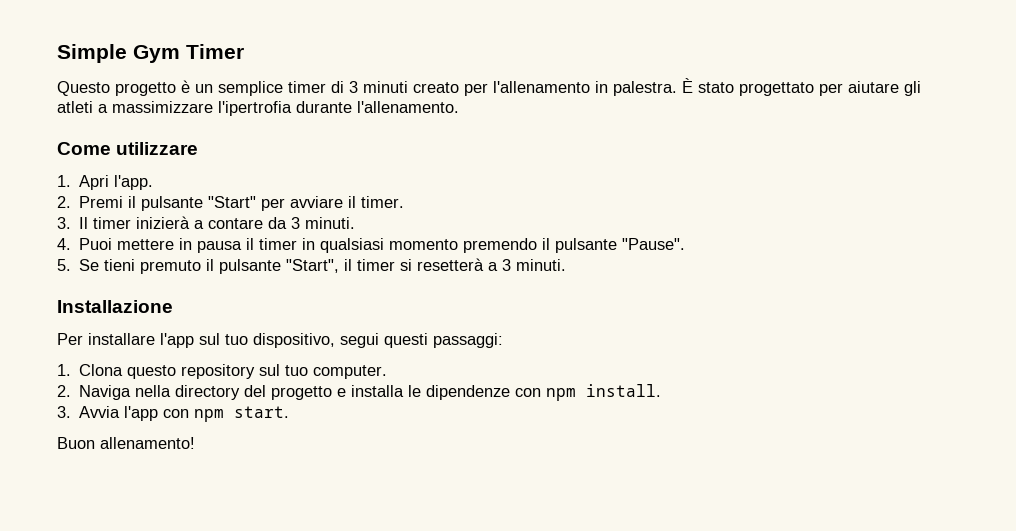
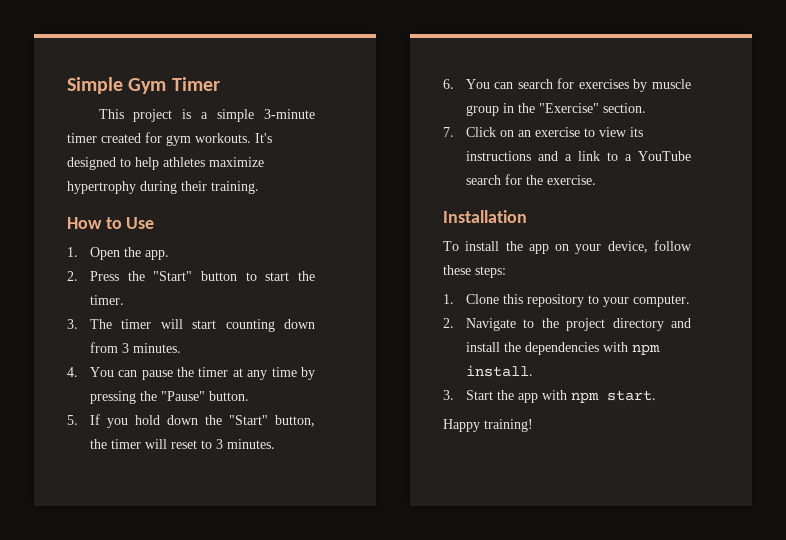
- Questo progetto è un semplice timer di 3 minuti creato per l'allenamento in palestra. È stato progettato per aiutare gli atleti a massimizzare l'ipertrofia durante l'allenamento.
- Come utilizzare
- 1. Apri l'app.
- 2. Premi il pulsante "Start" per avviare il timer.
- 3. Il timer inizierà a contare da 3 minuti.
- 4. Puoi mettere in pausa il timer in qualsiasi momento premendo il pulsante "Pause".
- 5. Se tieni premuto il pulsante "Start", il timer si resetterà a 3 minuti.
- Installazione
- Per installare l'app sul tuo dispositivo, segui questi passaggi:
- 1. Clona questo repository sul tuo computer.
- 2. Naviga nella directory del progetto e installa le dipendenze con npm install.
+ This project is a simple 3-minute timer created for gym workouts. It's designed to help athletes maximize hypertrophy during their training.
+ How to Use
+ 1. Open the app.
+ 2. Press the "Start" button to start the timer.
+ 3. The timer will start counting down from 3 minutes.
+ 4. You can pause the timer at any time by pressing the "Pause" button.
+ 5. If you hold down the "Start" button, the timer will reset to 3 minutes.
+ 6. You can search for exercises by muscle group in the "Exercise" section.
+ 7. Click on an exercise to view its instructions and a link to a YouTube search for the exercise.
+ Installation
+ To install the app on your device, follow these steps:
+ 1. Clone this repository to your computer.
+ 2. Navigate to the project directory and install the dependencies with npm install.
- 3. Avvia l'app con npm start.
+ 3. Start the app with npm start.
- Buon allenamento!
+ Happy training!

